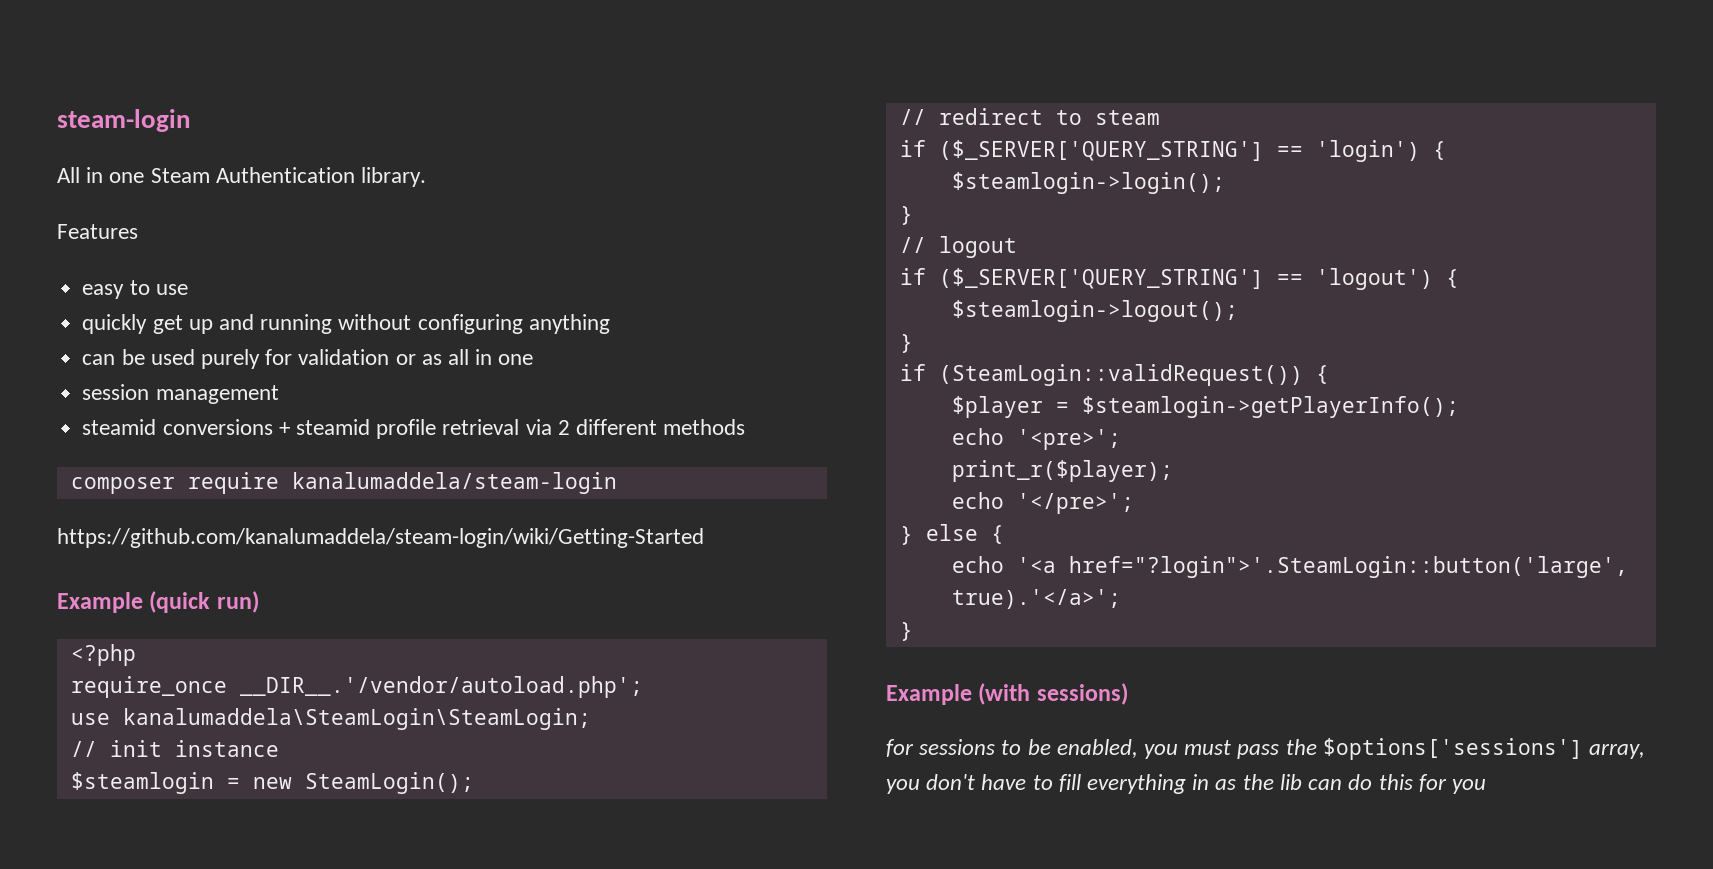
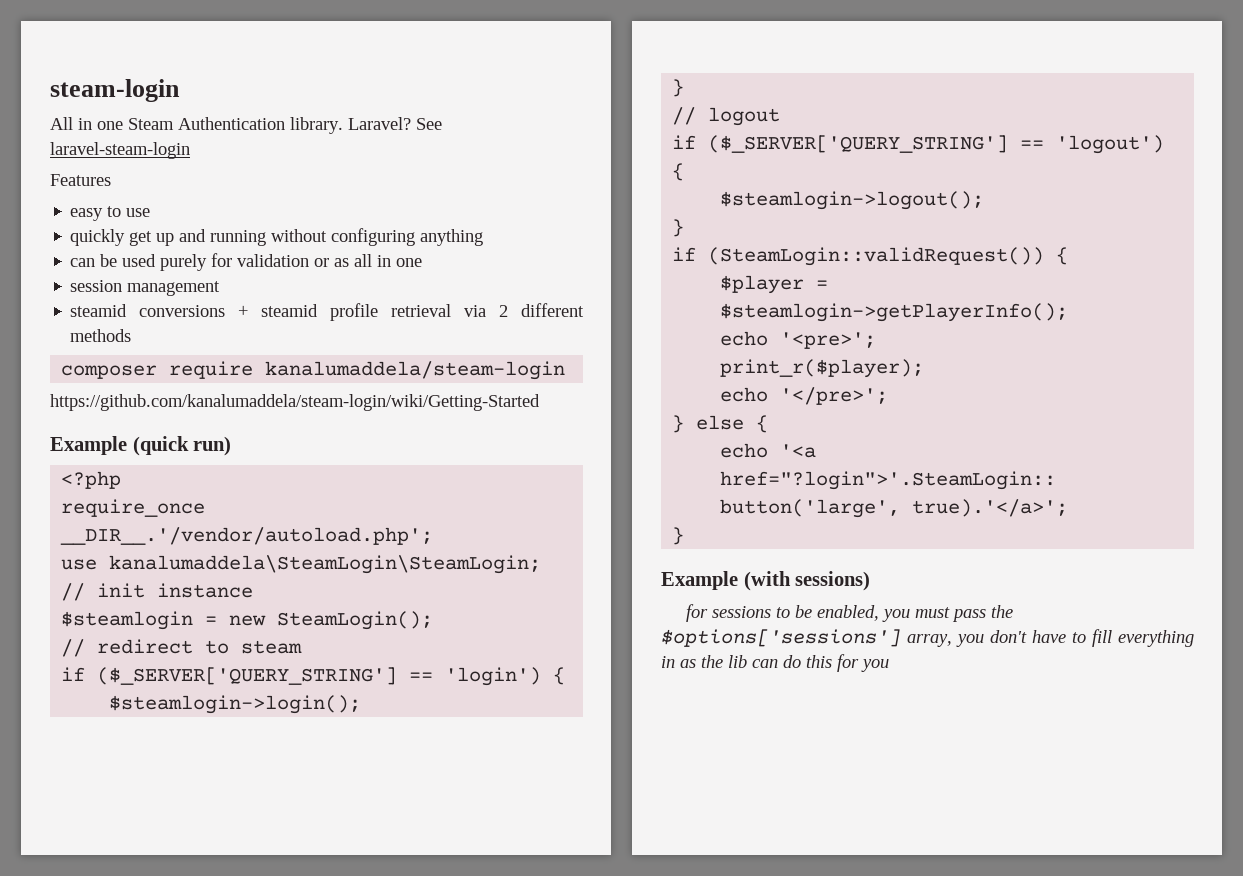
+ Laravel? See laravel-steam-login

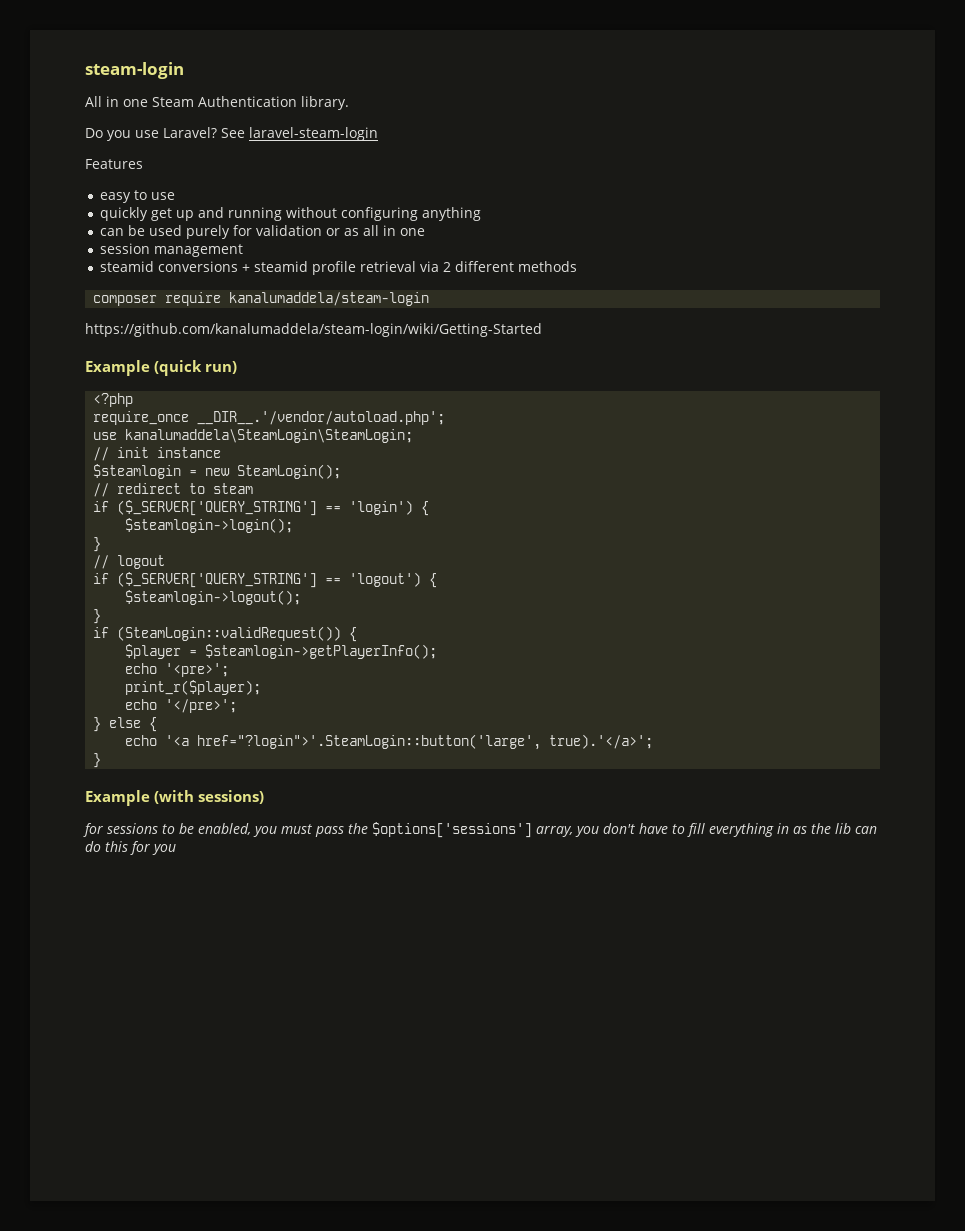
- All in one Steam Authentication library. Laravel?
+ All in one Steam Authentication library.
+ Do you use Laravel?

